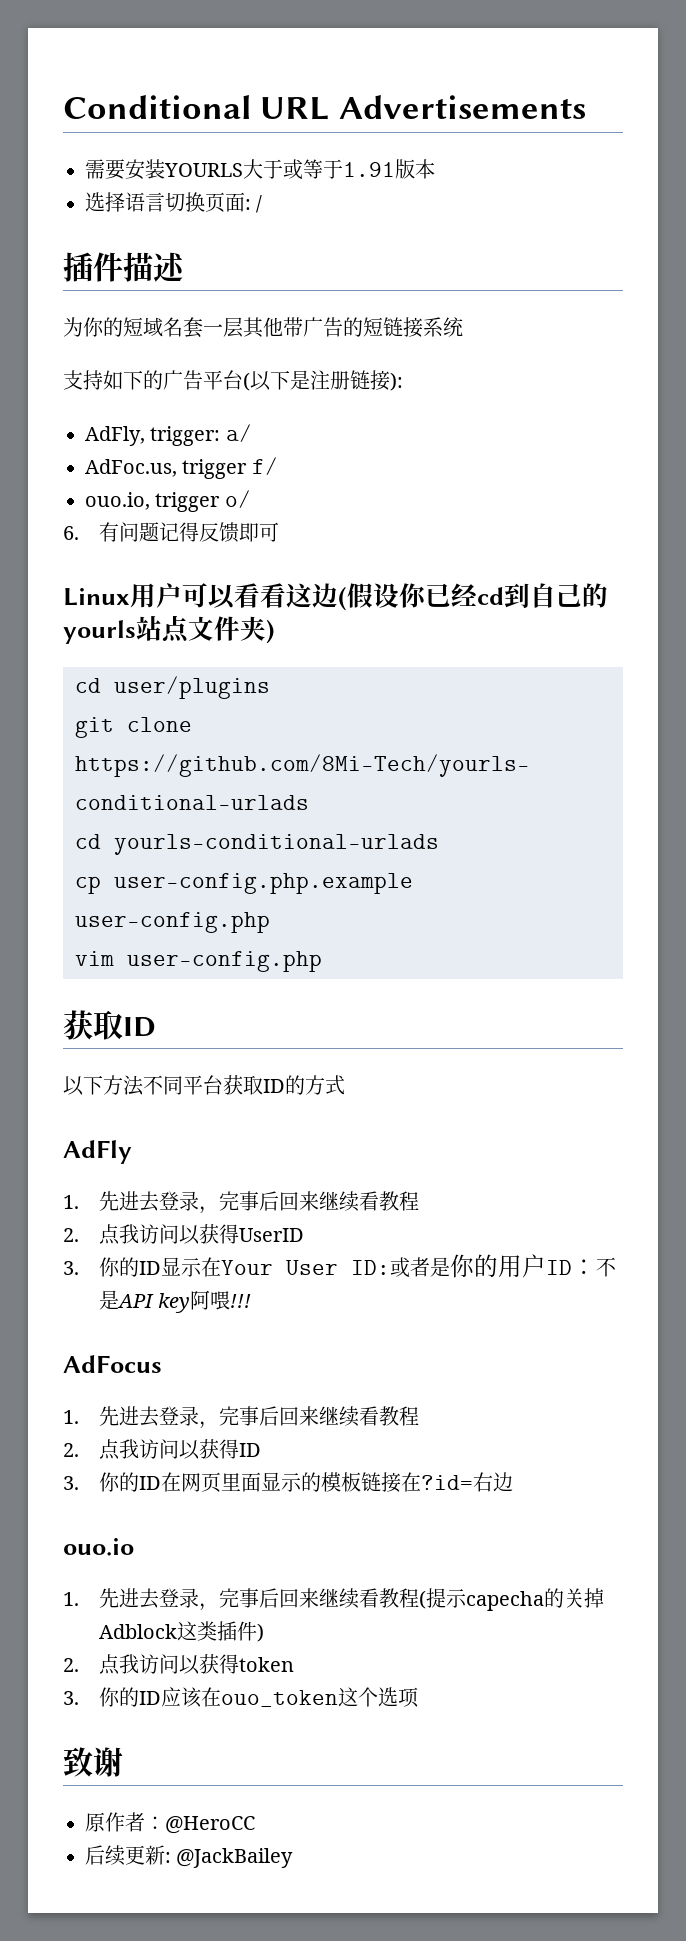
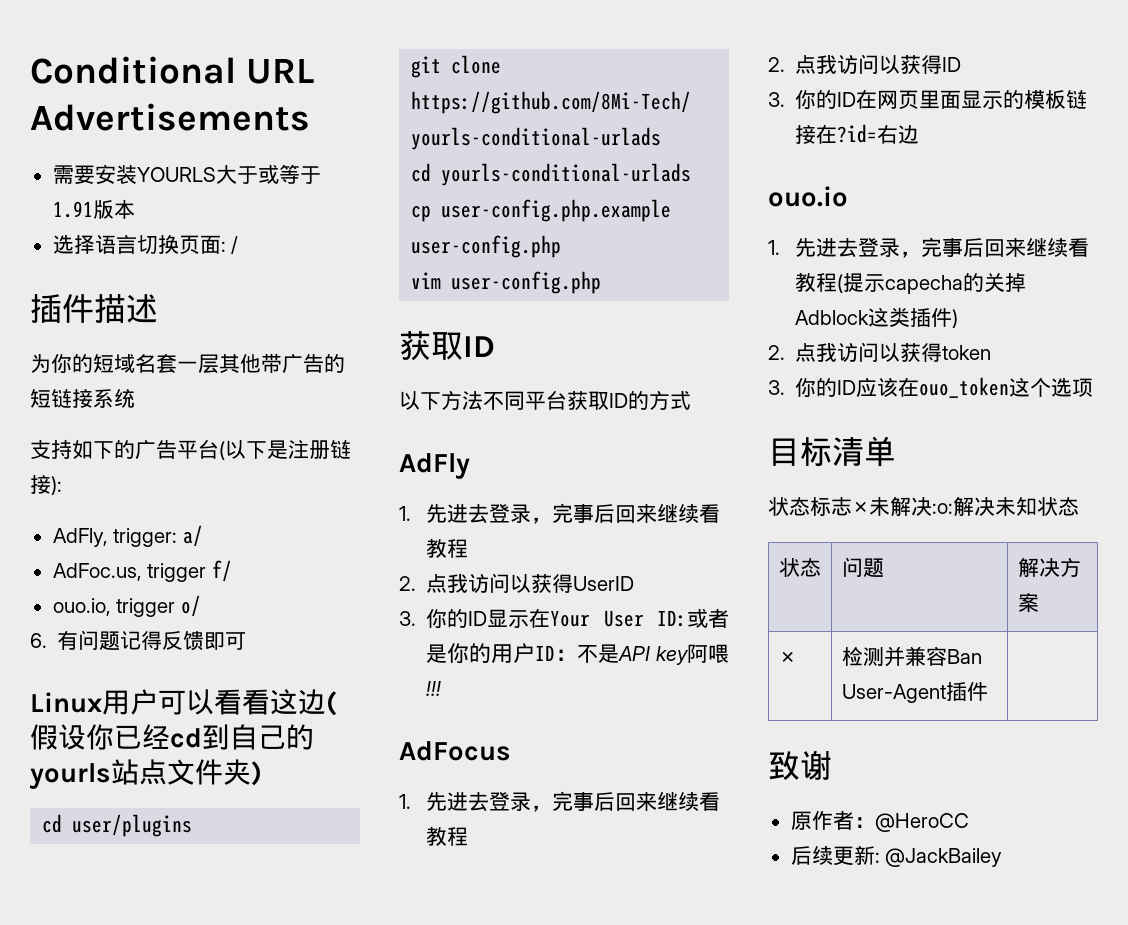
+ 目标清单
+ 状态标志✗未解决:o:解决未知状态
+ 状态 | 问题 | 解决方案
+ ✗ | 检测并兼容Ban User-Agent插件 |

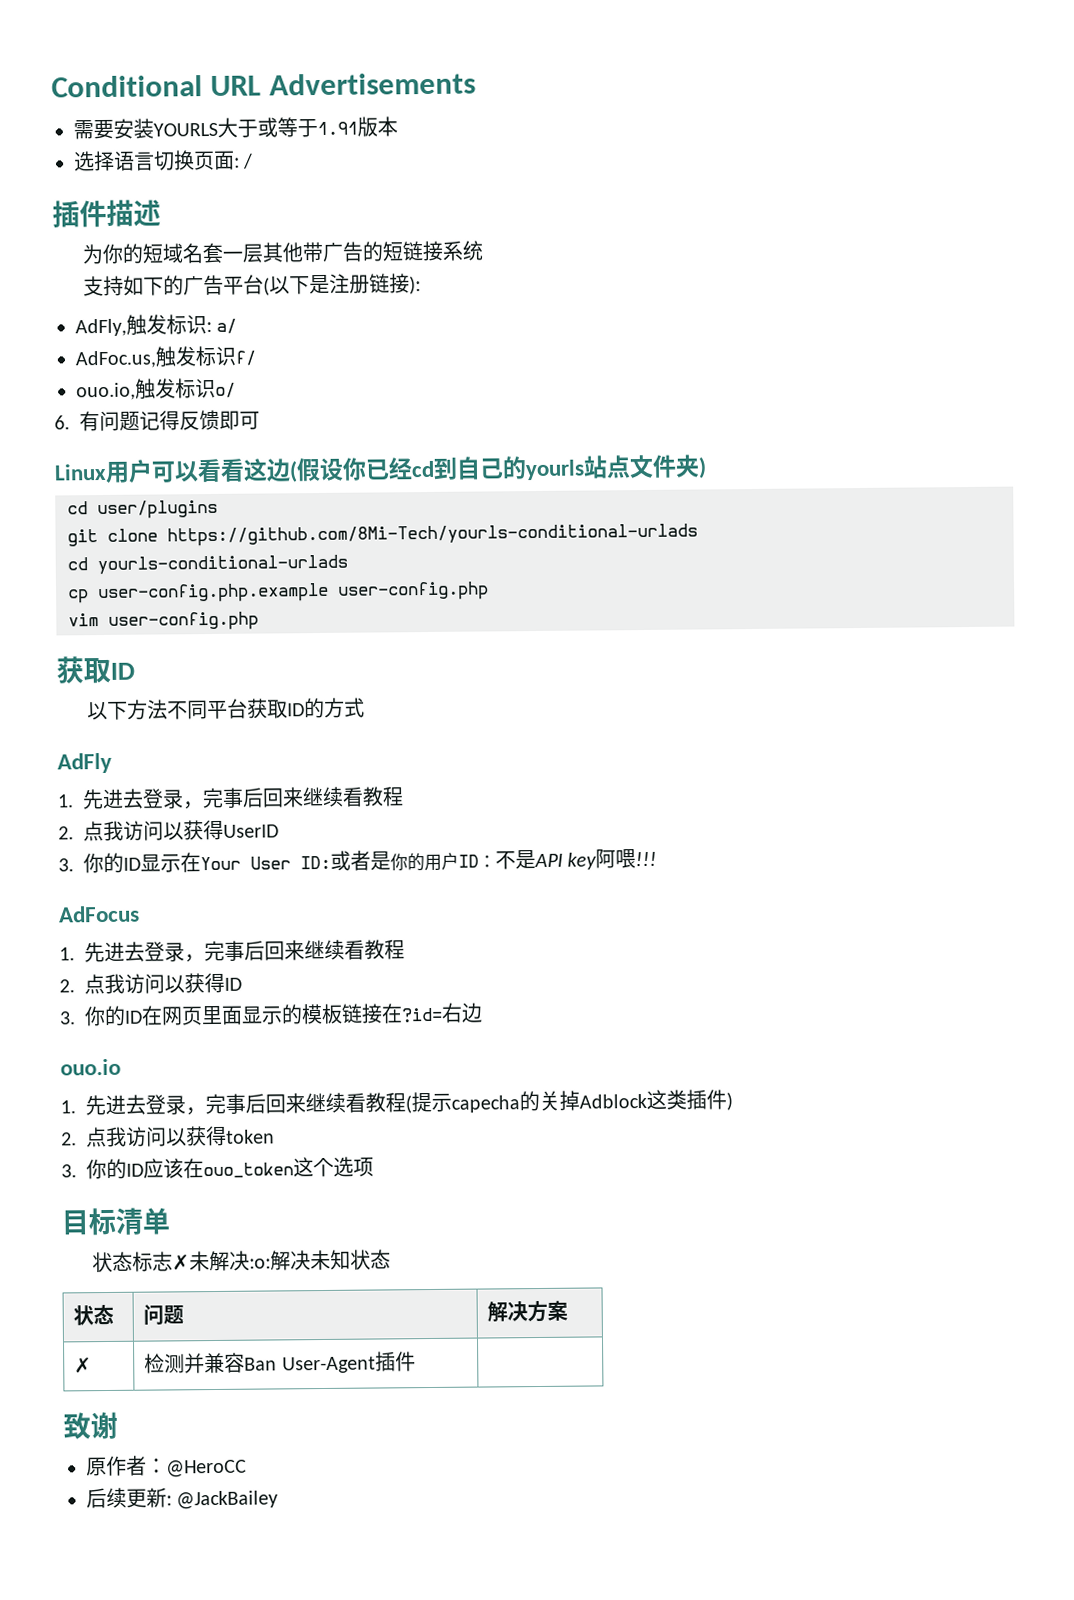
- AdFly, trigger: a/
+ AdFly,触发标识: a/
- AdFoc.us, trigger f/
+ AdFoc.us,触发标识f/
- ouo.io, trigger o/
+ ouo.io,触发标识o/

